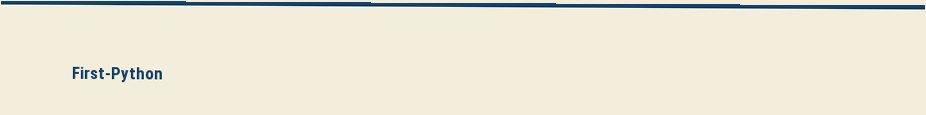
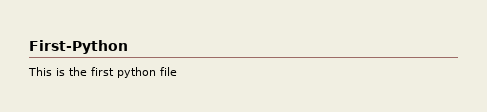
+ This is the first python file

